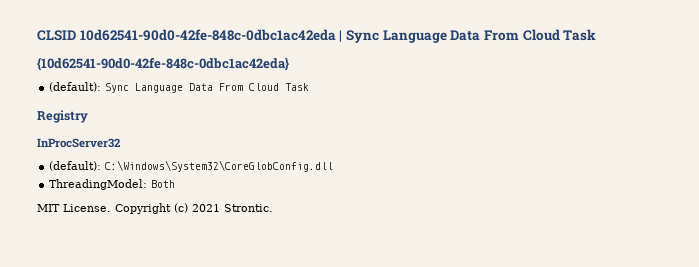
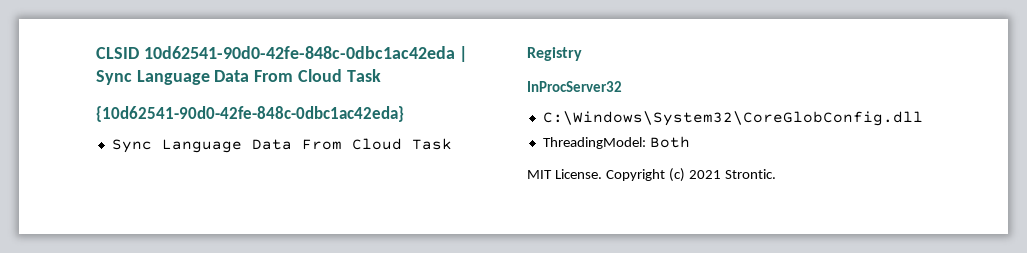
  {10d62541-90d0-42fe-848c-0dbc1ac42eda}
- (default): Sync Language Data From Cloud Task
+ Sync Language Data From Cloud Task
- (default): C:\Windows\System32\CoreGlobConfig.dll
+ C:\Windows\System32\CoreGlobConfig.dll

